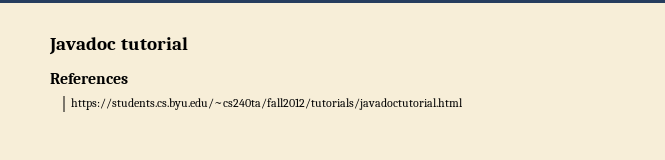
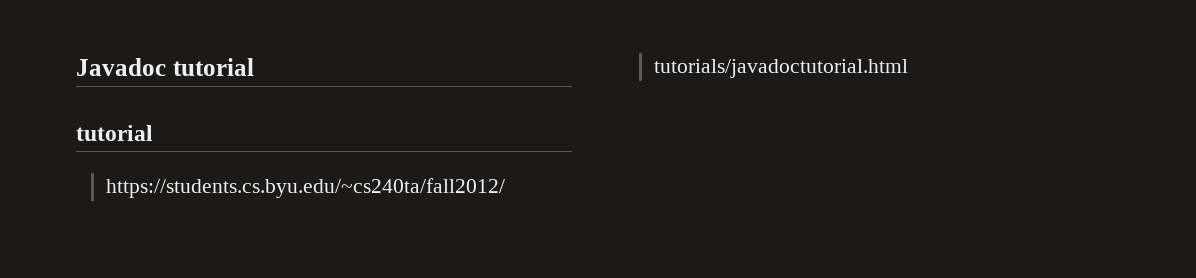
  Javadoc tutorial
- References
+ tutorial

